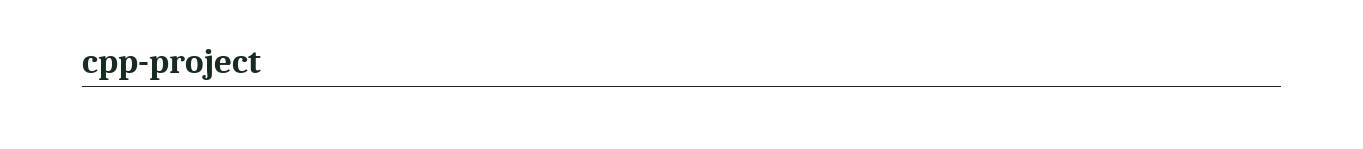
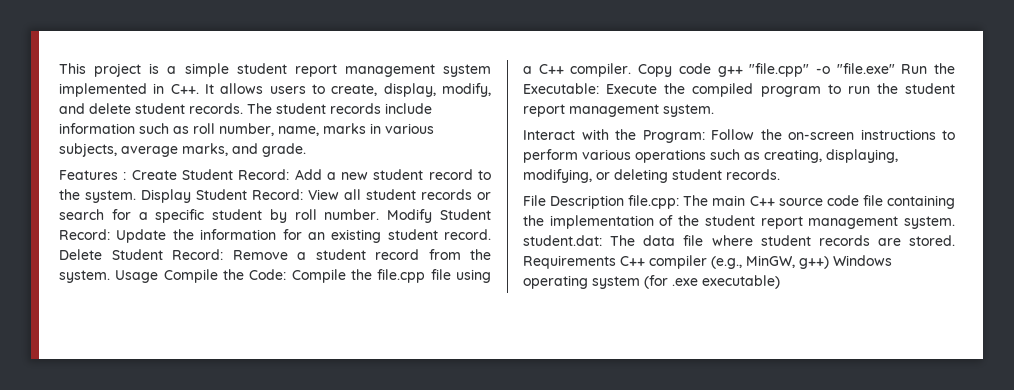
- cpp-project
+ This project is a simple student report management system implemented in C++. It allows users to create, display, modify, and delete student records. The student records include information such as roll number, name, marks in various subjects, average marks, and grade.
+ Features : Create Student Record: Add a new student record to the system. Display Student Record: View all student records or search for a specific student by roll number. Modify Student Record: Update the information for an existing student record. Delete Student Record: Remove a student record from the system. Usage Compile the Code: Compile the file.cpp file using a C++ compiler. Copy code g++ "file.cpp" -o "file.exe" Run the Executable: Execute the compiled program to run the student report management system.
+ Interact with the Program: Follow the on-screen instructions to perform various operations such as creating, displaying, modifying, or deleting student records.
+ File Description file.cpp: The main C++ source code file containing the implementation of the student report management system. student.dat: The data file where student records are stored. Requirements C++ compiler (e.g., MinGW, g++) Windows operating system (for .exe executable)

